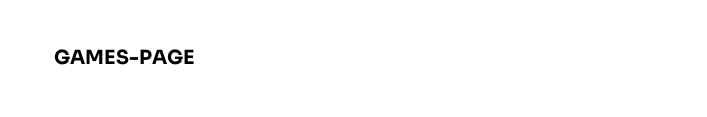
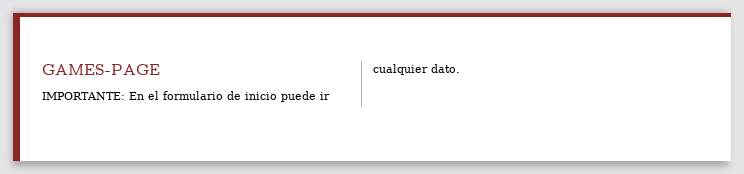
+ IMPORTANTE: En el formulario de inicio puede ir cualquier dato.

